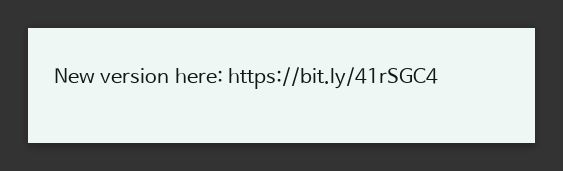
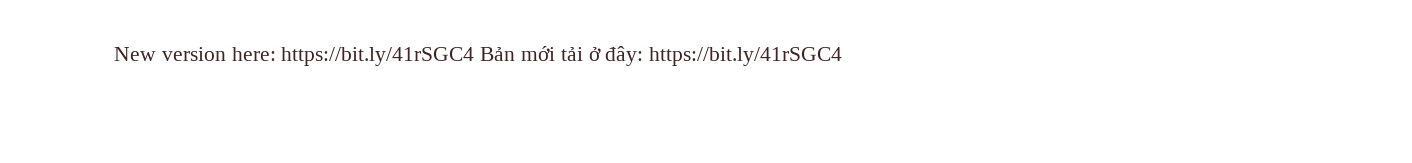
- New version here: https://bit.ly/41rSGC4
+ New version here: https://bit.ly/41rSGC4 Bản mới tải ở đây: https://bit.ly/41rSGC4

